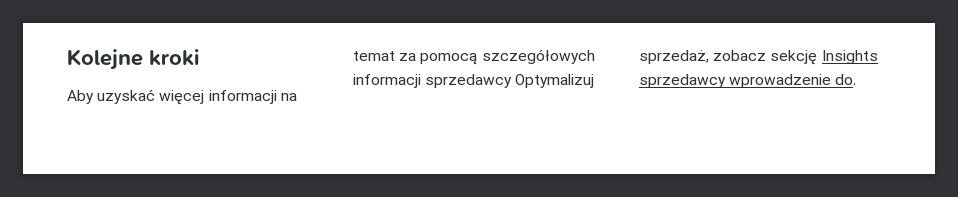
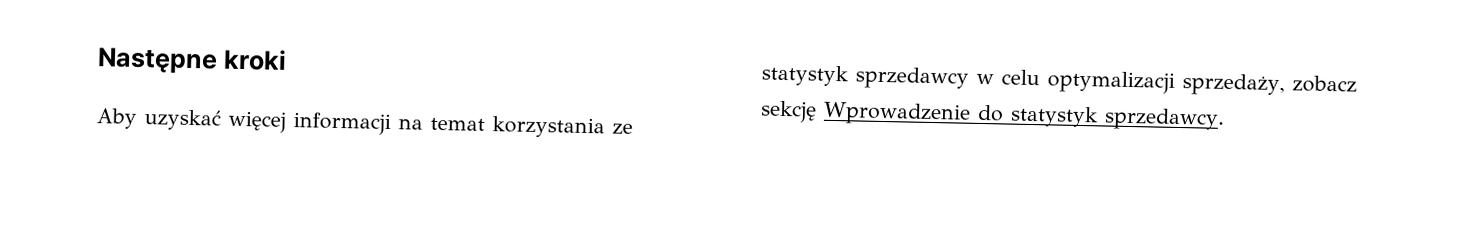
- Kolejne kroki
+ Następne kroki
- Aby uzyskać więcej informacji na temat za pomocą szczegółowych informacji sprzedawcy Optymalizuj sprzedaż, zobacz sekcję Insights sprzedawcy wprowadzenie do.
+ Aby uzyskać więcej informacji na temat korzystania ze statystyk sprzedawcy w celu optymalizacji sprzedaży, zobacz sekcję Wprowadzenie do statystyk sprzedawcy.

